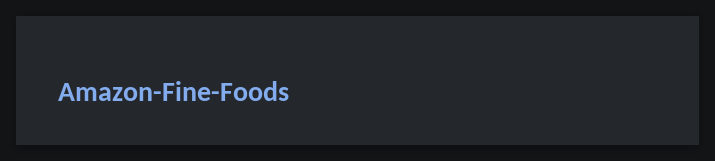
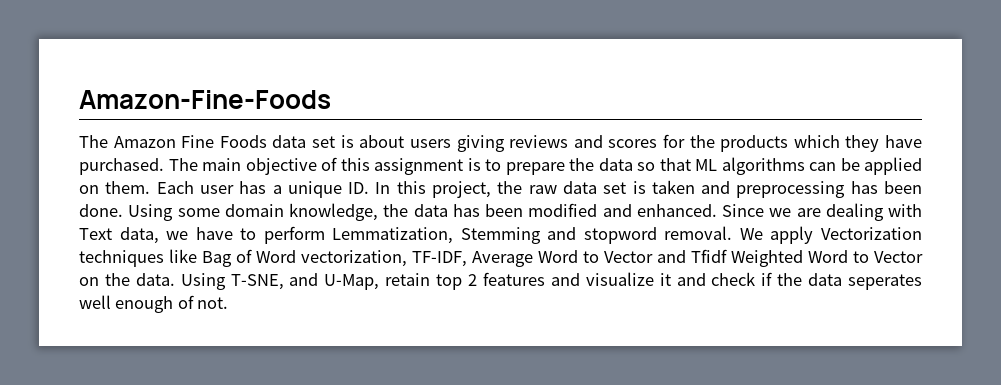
+ The Amazon Fine Foods data set is about users giving reviews and scores for the products which they have purchased. The main objective of this assignment is to prepare the data so that ML algorithms can be applied on them. Each user has a unique ID. In this project, the raw data set is taken and preprocessing has been done. Using some domain knowledge, the data has been modified and enhanced. Since we are dealing with Text data, we have to perform Lemmatization, Stemming and stopword removal. We apply Vectorization techniques like Bag of Word vectorization, TF-IDF, Average Word to Vector and Tfidf Weighted Word to Vector on the data. Using T-SNE, and U-Map, retain top 2 features and visualize it and check if the data seperates well enough of not.

